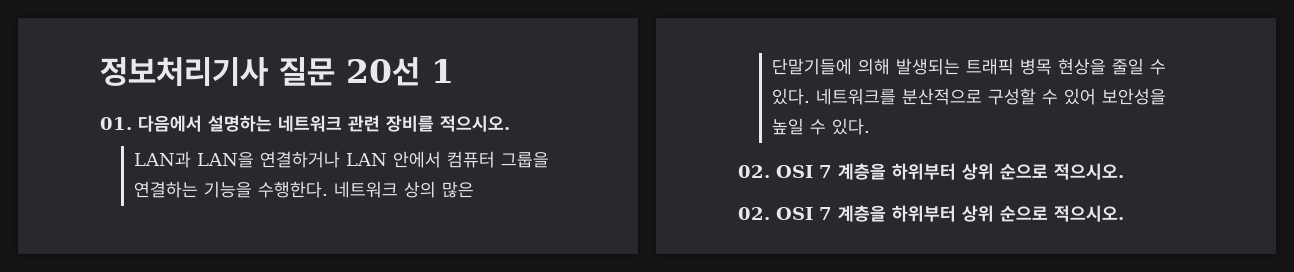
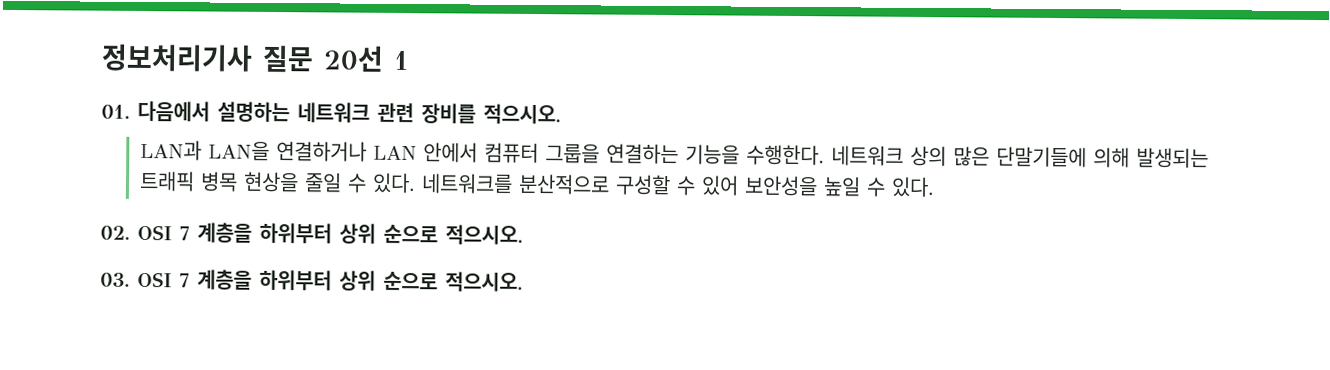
  네트워크를 분산적으로 구성할 수 있어 보안성을 높일 수 있다.
  02. OSI 7 계층을 하위부터 상위 순으로 적으시오.
- 02. OSI 7 계층을 하위부터 상위 순으로 적으시오.
+ 03. OSI 7 계층을 하위부터 상위 순으로 적으시오.

